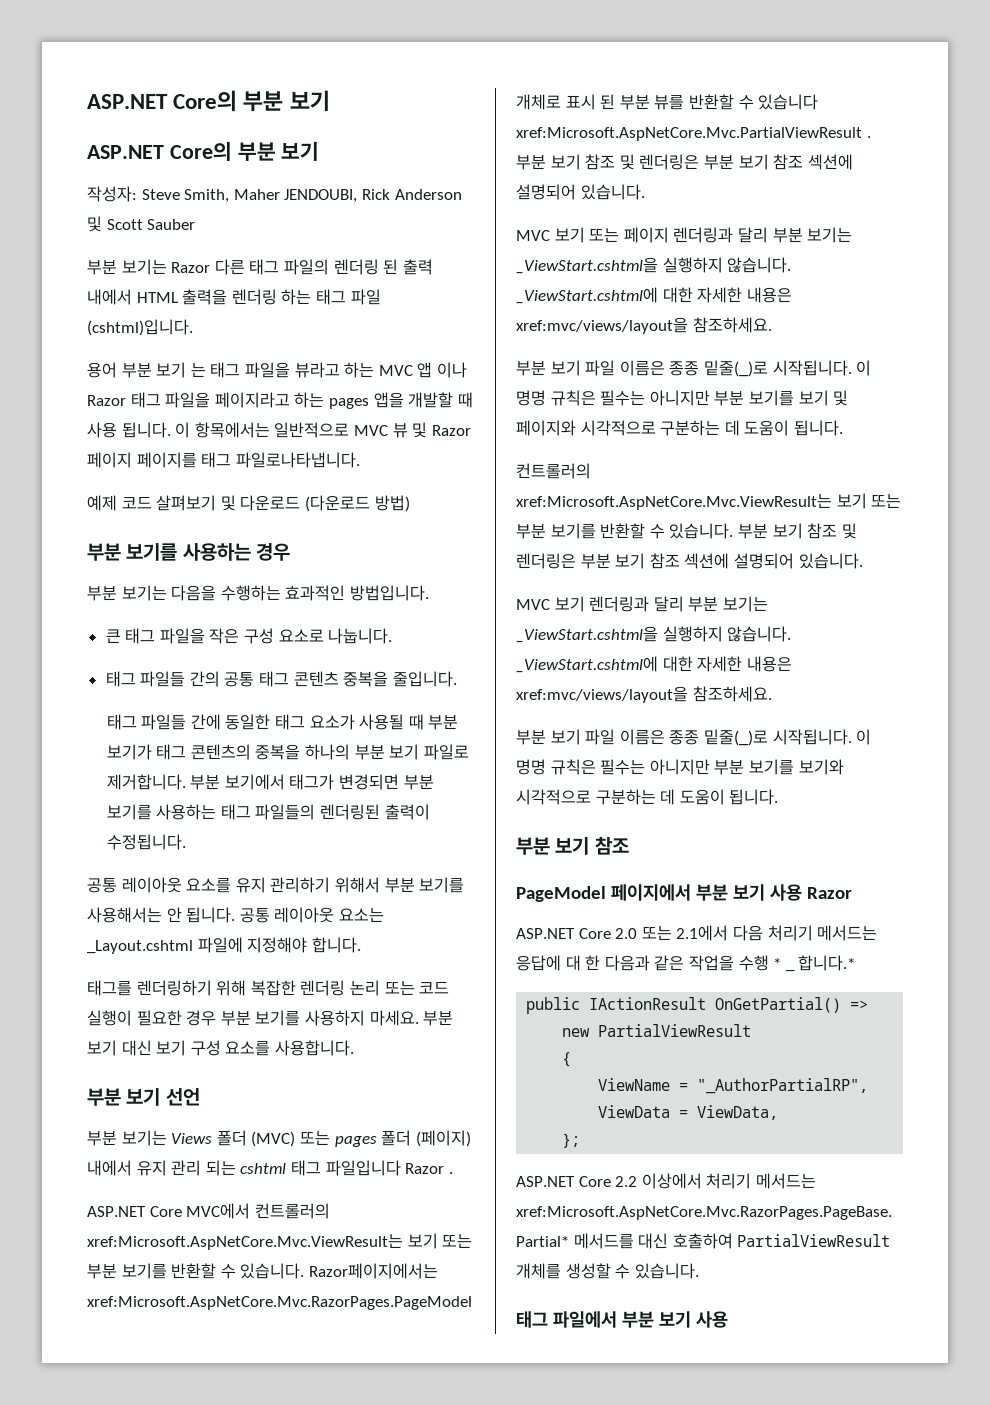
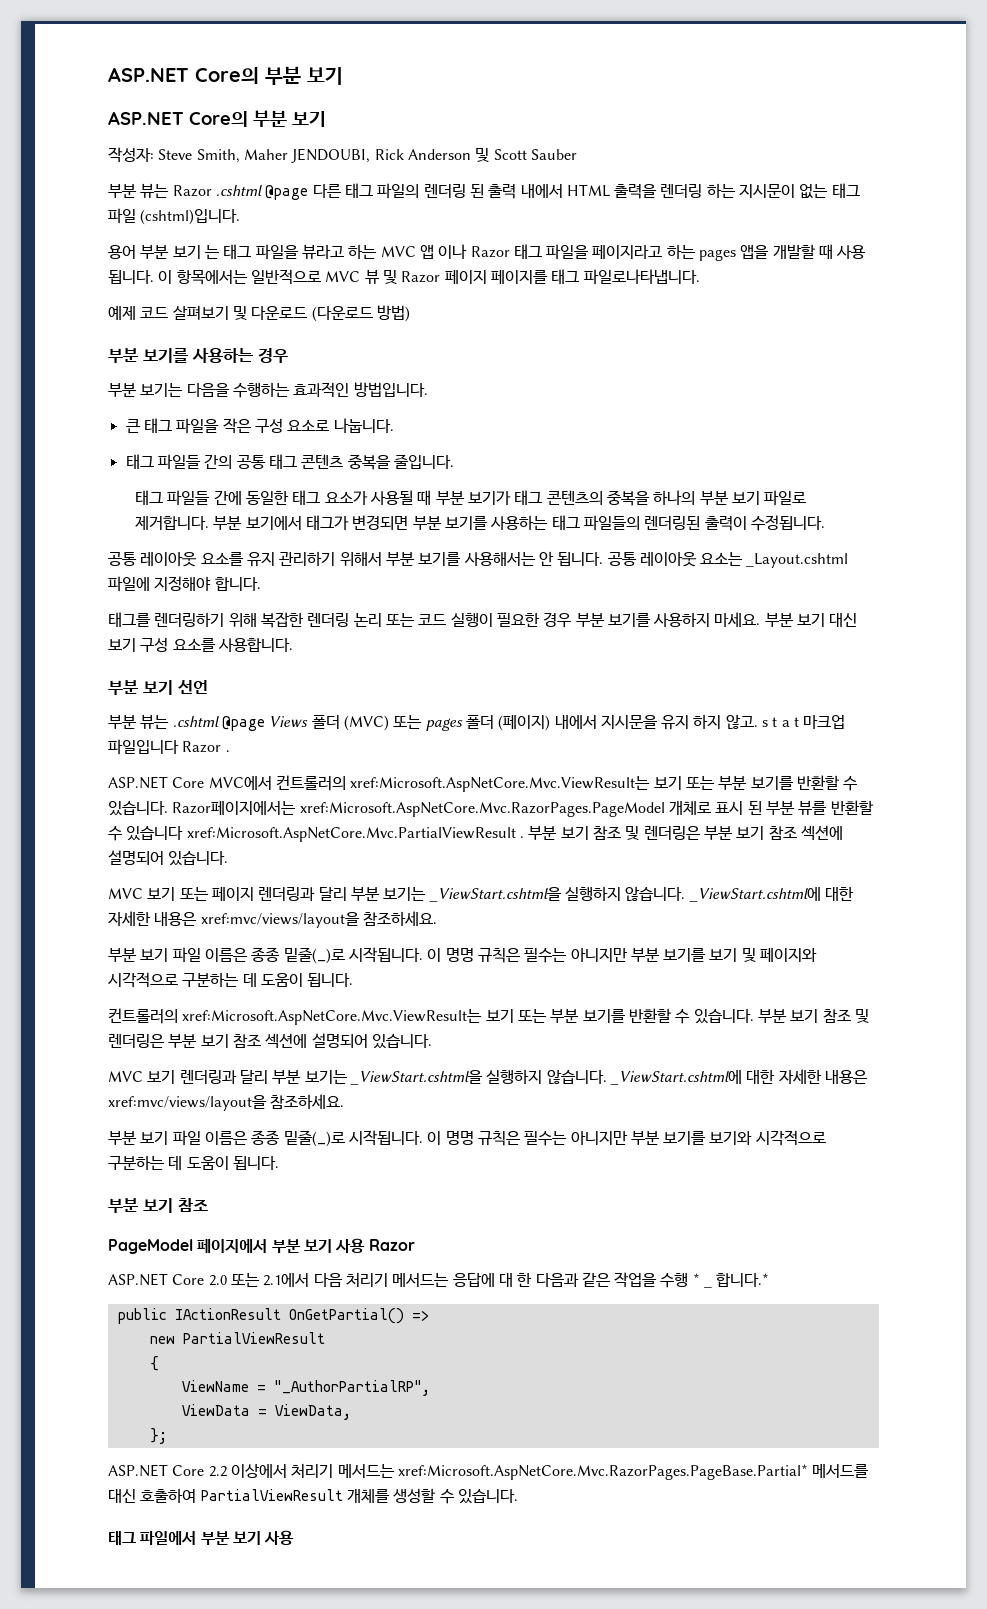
- 부분 보기는 Razor 다른 태그 파일의 렌더링 된 출력 내에서 HTML 출력을 렌더링 하는 태그 파일 (cshtml)입니다.
+ 부분 뷰는 Razor .cshtml @page 다른 태그 파일의 렌더링 된 출력 내에서 HTML 출력을 렌더링 하는 지시문이 없는 태그 파일 (cshtml)입니다.
- 부분 보기는 Views 폴더 (MVC) 또는 pages 폴더 (페이지) 내에서 유지 관리 되는 cshtml 태그 파일입니다 Razor .
+ 부분 뷰는 .cshtml @page Views 폴더 (MVC) 또는 pages 폴더 (페이지) 내에서 지시문을 유지 하지 않고. s t a t 마크업 파일입니다 Razor .

